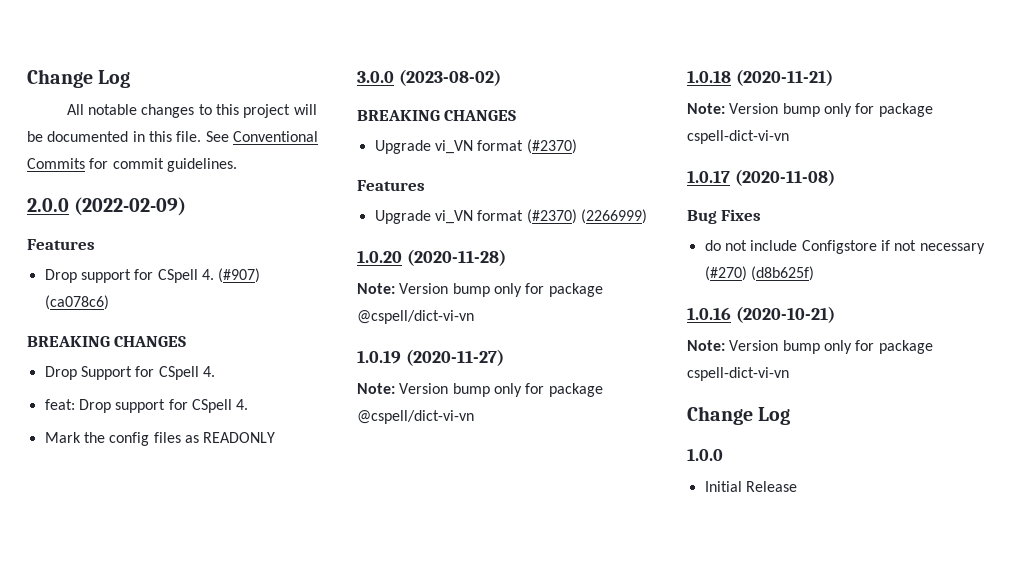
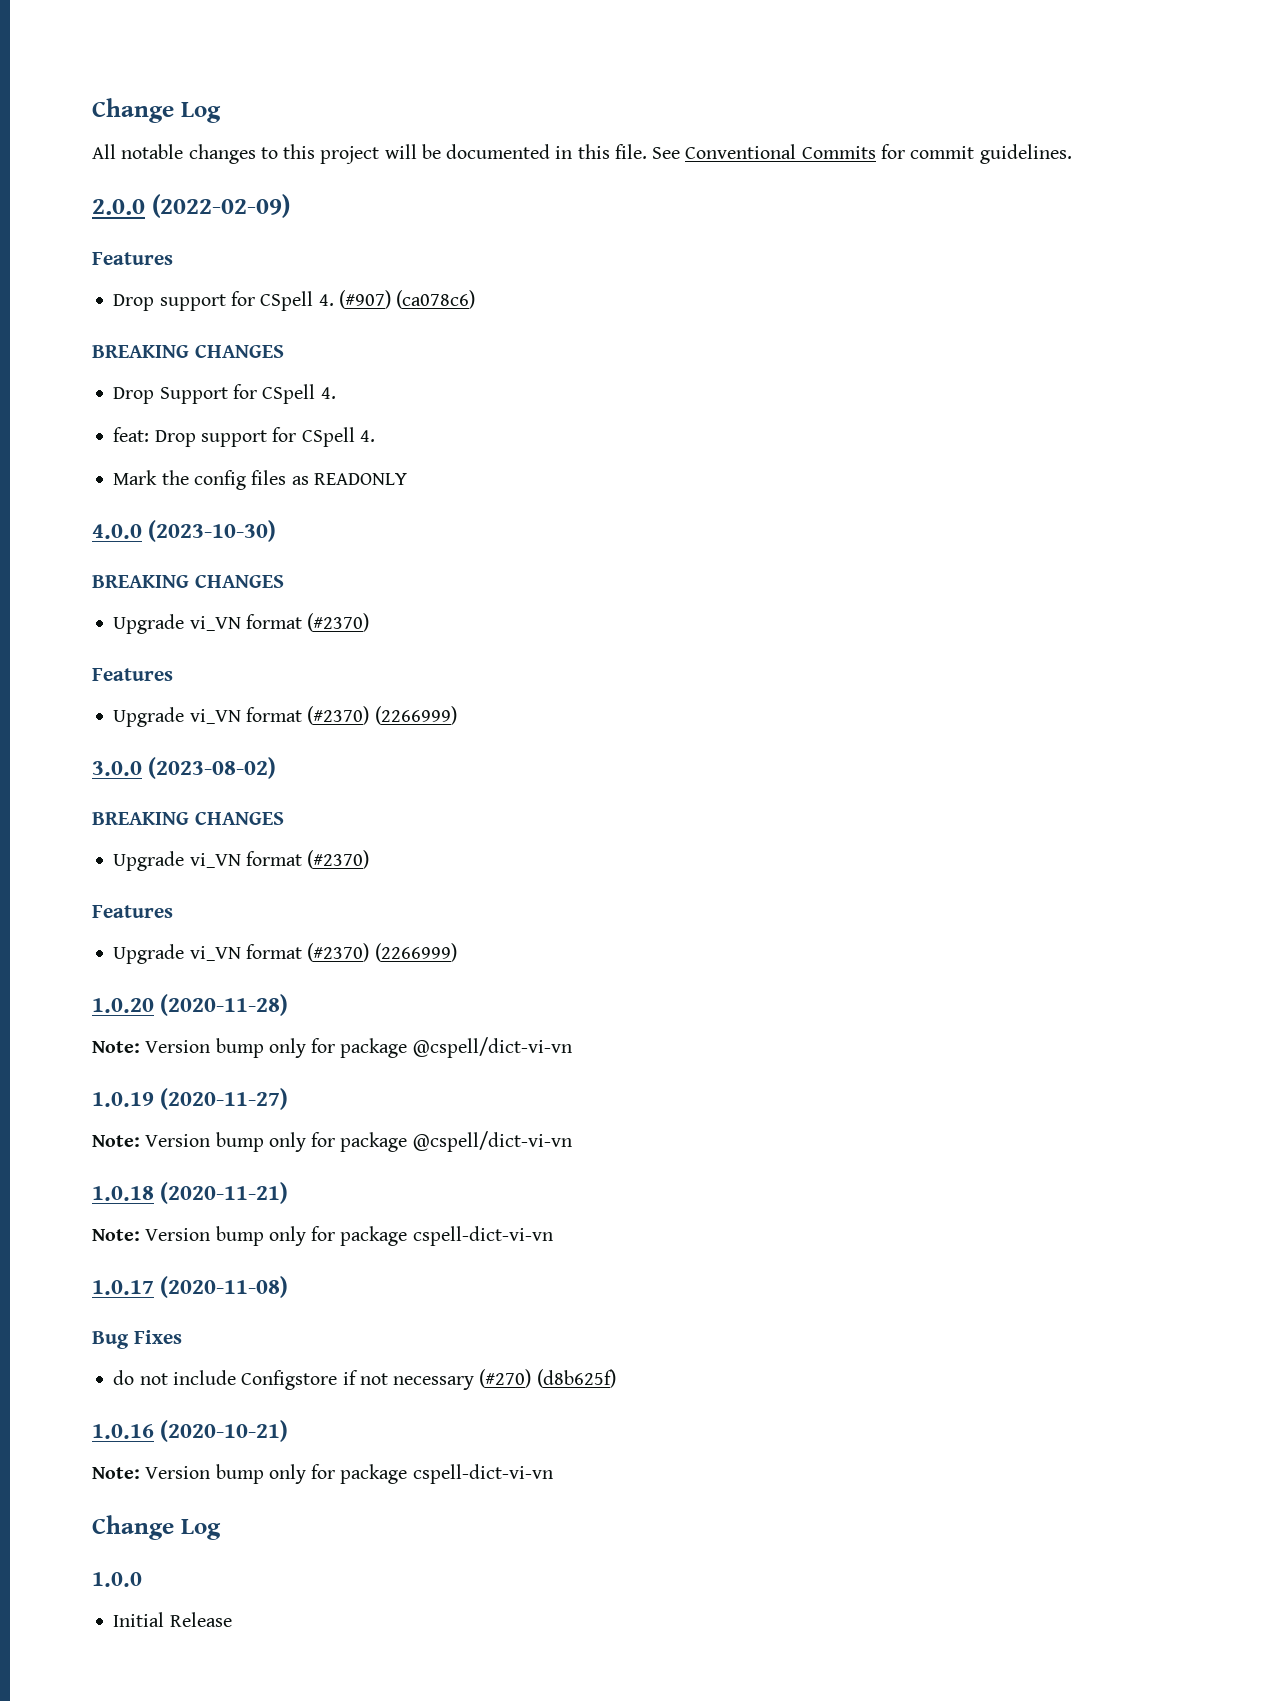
+ 4.0.0 (2023-10-30)
+ BREAKING CHANGES
+ Upgrade vi_VN format (#2370)
+ Features
+ Upgrade vi_VN format (#2370) (2266999)

